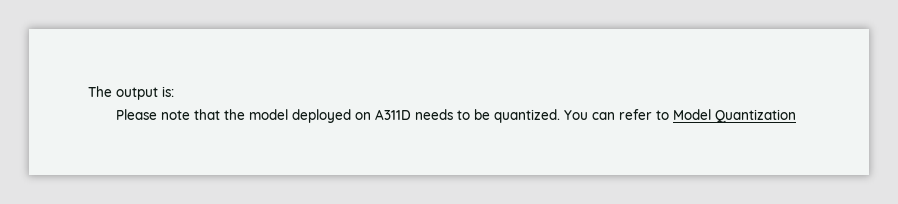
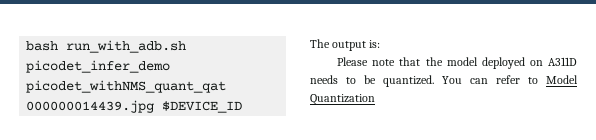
+ bash run_with_adb.sh picodet_infer_demo picodet_withNMS_quant_qat 000000014439.jpg $DEVICE_ID

